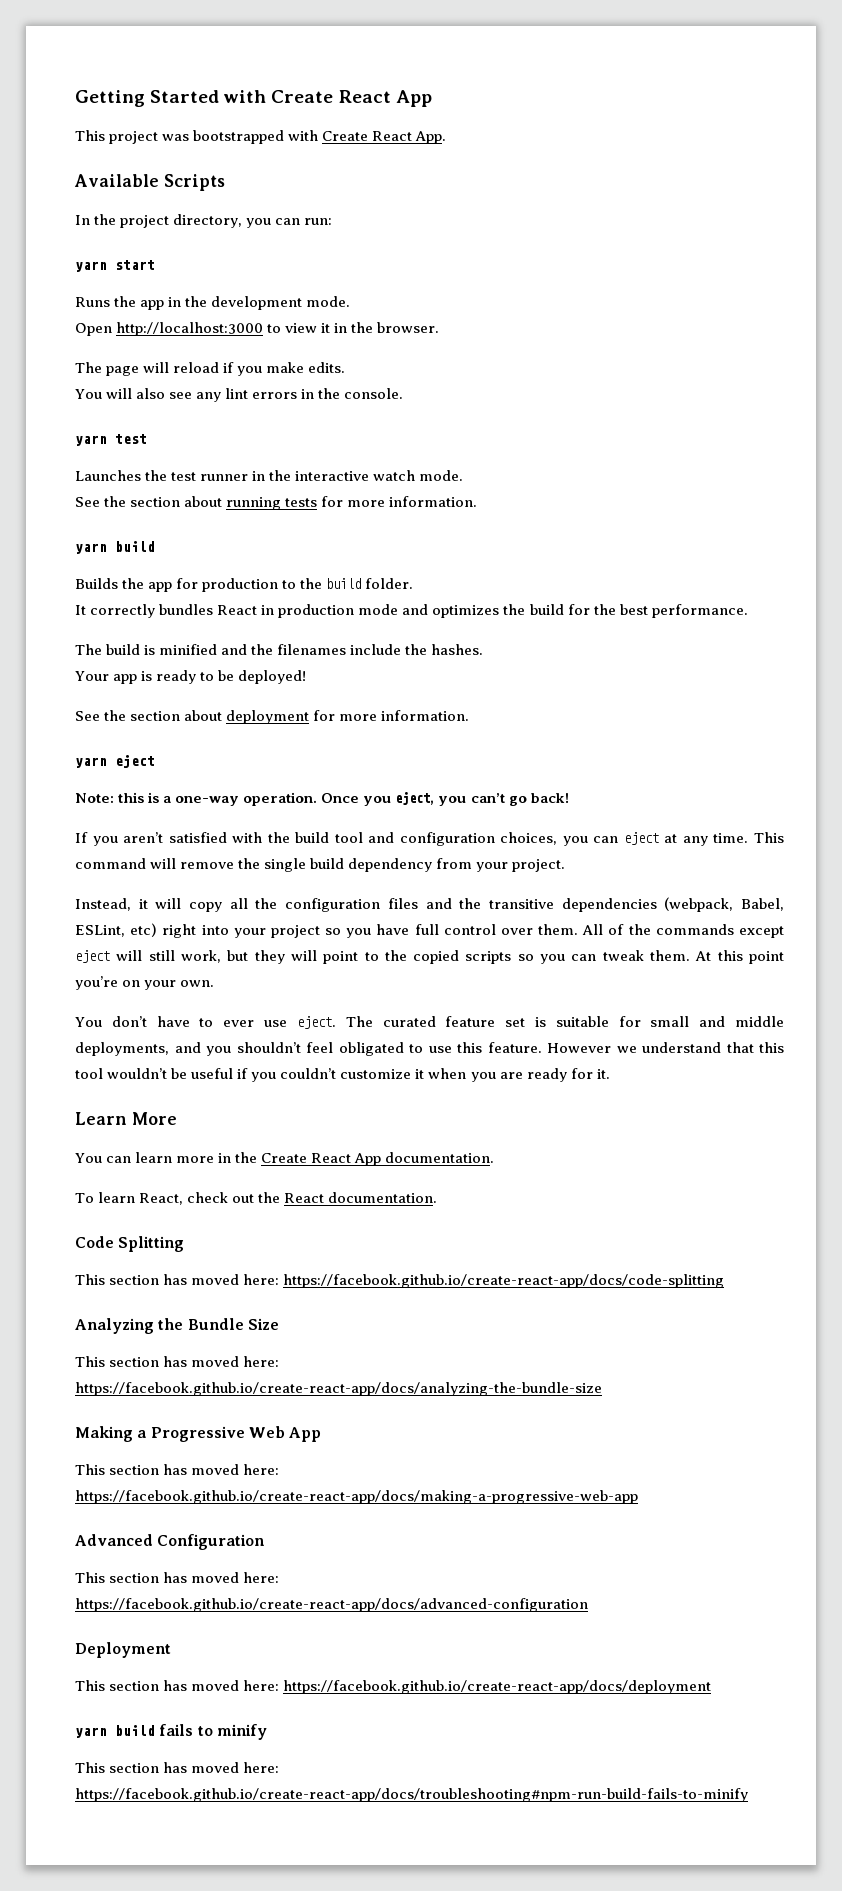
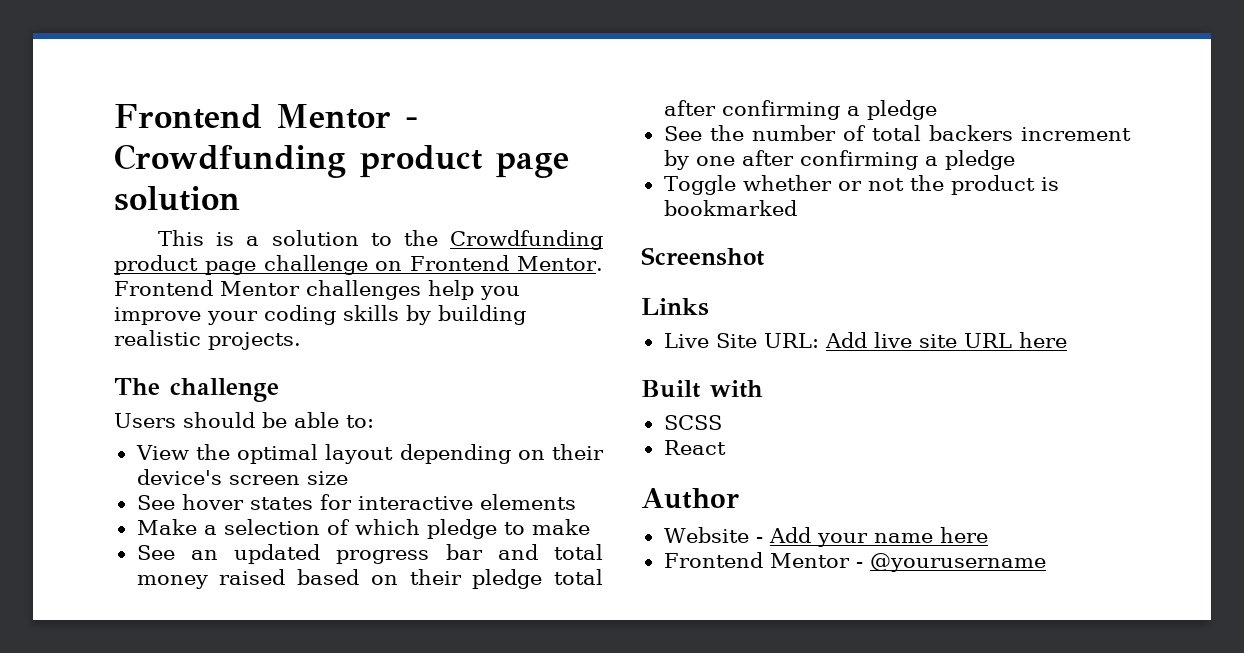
- Getting Started with Create React App
- This project was bootstrapped with Create React App.
- Available Scripts
- In the project directory, you can run:
- yarn start
- Runs the app in the development mode.
- Open http://localhost:3000 to view it in the browser.
- The page will reload if you make edits.
- You will also see any lint errors in the console.
- yarn test
- Launches the test runner in the interactive watch mode.
- See the section about running tests for more information.
- yarn build
- Builds the app for production to the build folder.
- It correctly bundles React in production mode and optimizes the build for the best performance.
- The build is minified and the filenames include the hashes.
- Your app is ready to be deployed!
- See the section about deployment for more information.
- yarn eject
- Note: this is a one-way operation. Once you eject, you can’t go back!
- If you aren’t satisfied with the build tool and configuration choices, you can eject at any time. This command will remove the single build dependency from your project.
- Instead, it will copy all the configuration files and the transitive dependencies (webpack, Babel, ESLint, etc) right into your project so you have full control over them. All of the commands except eject will still work, but they will point to the copied scripts so you can tweak them. At this point you’re on your own.
- You don’t have to ever use eject. The curated feature set is suitable for small and middle deployments, and you shouldn’t feel obligated to use this feature. However we understand that this tool wouldn’t be useful if you couldn’t customize it when you are ready for it.
- Learn More
- You can learn more in the Create React App documentation.
- To learn React, check out the React documentation.
- Code Splitting
- This section has moved here: https://facebook.github.io/create-react-app/docs/code-splitting
- Analyzing the Bundle Size
- This section has moved here: https://facebook.github.io/create-react-app/docs/analyzing-the-bundle-size
- Making a Progressive Web App
- This section has moved here: https://facebook.github.io/create-react-app/docs/making-a-progressive-web-app
- Advanced Configuration
- This section has moved here: https://facebook.github.io/create-react-app/docs/advanced-configuration
- Deployment
- This section has moved here: https://facebook.github.io/create-react-app/docs/deployment
- yarn build fails to minify
- This section has moved here: https://facebook.github.io/create-react-app/docs/troubleshooting#npm-run-build-fails-to-minify
+ Frontend Mentor - Crowdfunding product page solution
+ This is a solution to the Crowdfunding product page challenge on Frontend Mentor. Frontend Mentor challenges help you improve your coding skills by building realistic projects.
+ The challenge
+ Users should be able to:
+ View the optimal layout depending on their device's screen size
+ See hover states for interactive elements
+ Make a selection of which pledge to make
+ See an updated progress bar and total money raised based on their pledge total after confirming a pledge
+ See the number of total backers increment by one after confirming a pledge
+ Toggle whether or not the product is bookmarked
+ Screenshot
+ Links
+ Live Site URL: Add live site URL here
+ Built with
+ SCSS
+ React
+ Author
+ Website - Add your name here
+ Frontend Mentor - @yourusername

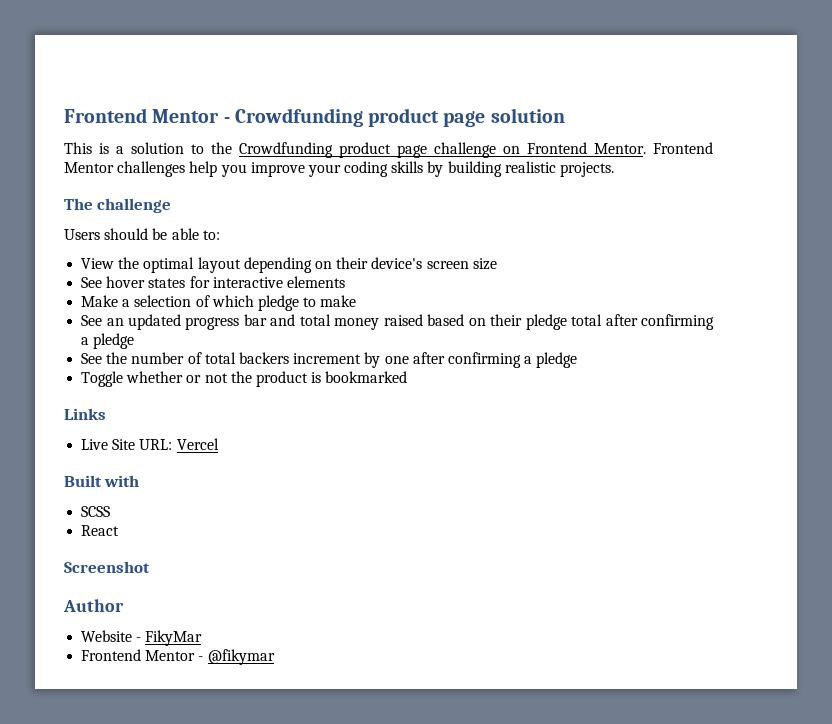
- Screenshot
- Live Site URL: Add live site URL here
+ Live Site URL: Vercel
+ Screenshot
- Website - Add your name here
- Frontend Mentor - @yourusername
+ Website - FikyMar
+ Frontend Mentor - @fikymar

